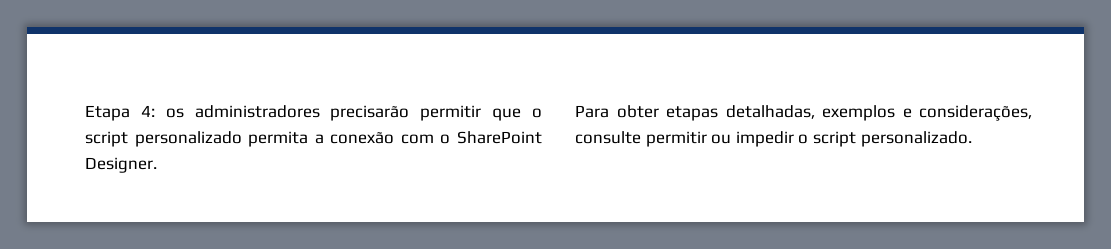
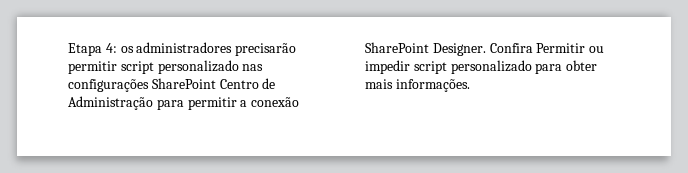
- Etapa 4: os administradores precisarão permitir que o script personalizado permita a conexão com o SharePoint Designer.
- Para obter etapas detalhadas, exemplos e considerações, consulte permitir ou impedir o script personalizado.
+ Etapa 4: os administradores precisarão permitir script personalizado nas configurações SharePoint Centro de Administração para permitir a conexão SharePoint Designer. Confira Permitir ou impedir script personalizado para obter mais informações.

